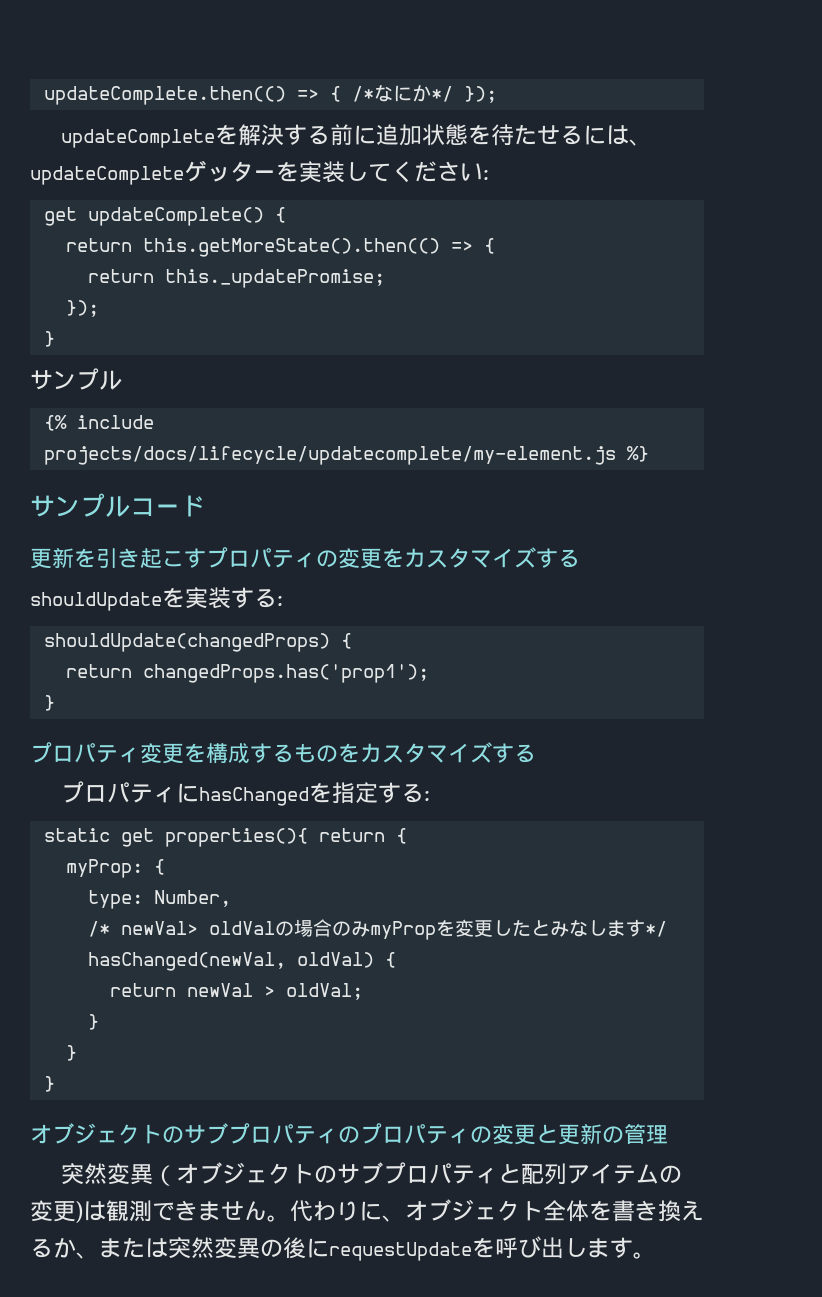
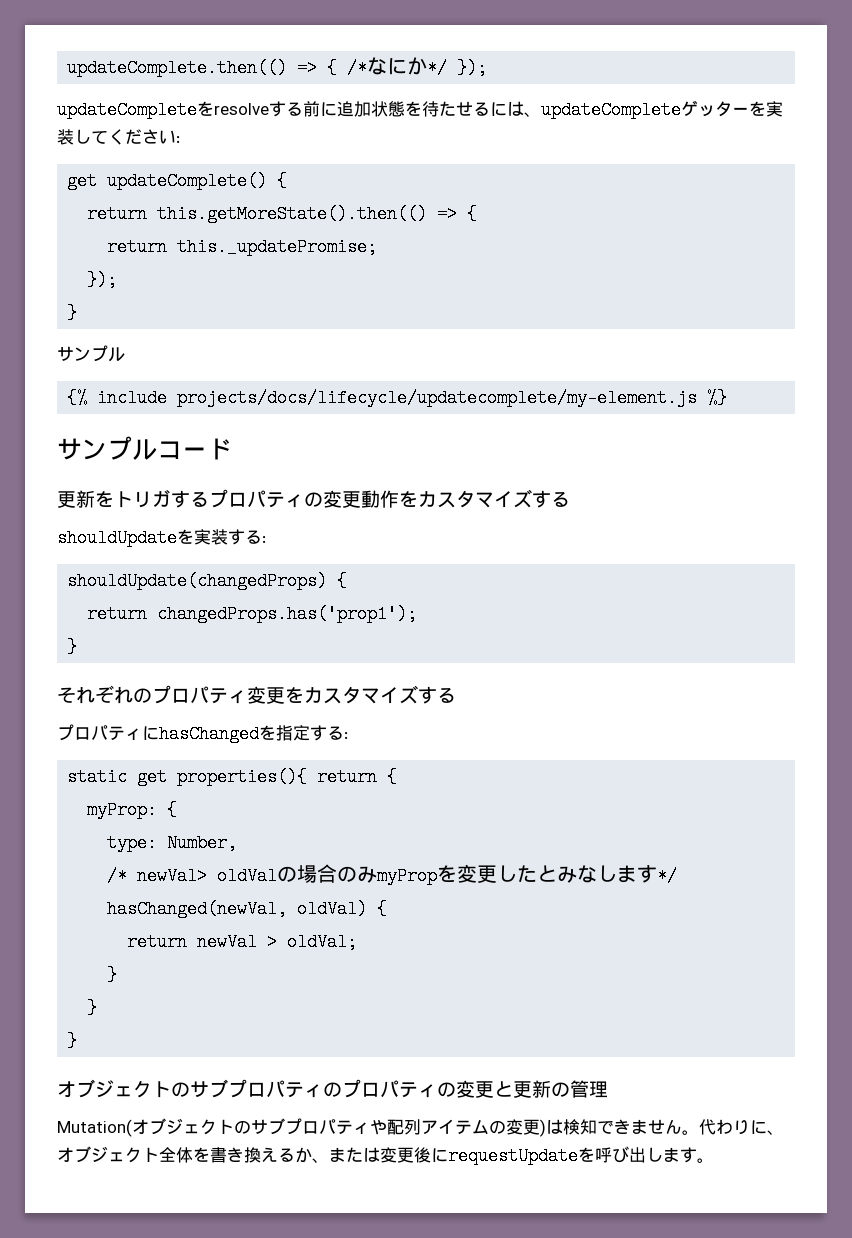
- updateCompleteを解決する前に追加状態を待たせるには、updateCompleteゲッターを実装してください:
+ updateCompleteをresolveする前に追加状態を待たせるには、updateCompleteゲッターを実装してください:
- 更新を引き起こすプロパティの変更をカスタマイズする
+ 更新をトリガするプロパティの変更動作をカスタマイズする
- プロパティ変更を構成するものをカスタマイズする
+ それぞれのプロパティ変更をカスタマイズする
- 突然変異（オブジェクトのサブプロパティと配列アイテムの変更)は観測できません。
+ Mutation(オブジェクトのサブプロパティや配列アイテムの変更)は検知できません。
- 代わりに、オブジェクト全体を書き換えるか、または突然変異の後にrequestUpdateを呼び出します。
+ 代わりに、オブジェクト全体を書き換えるか、または変更後にrequestUpdateを呼び出します。

